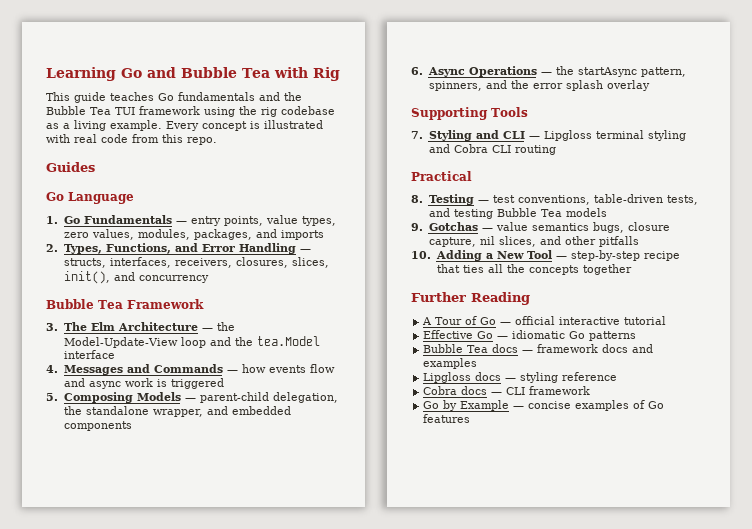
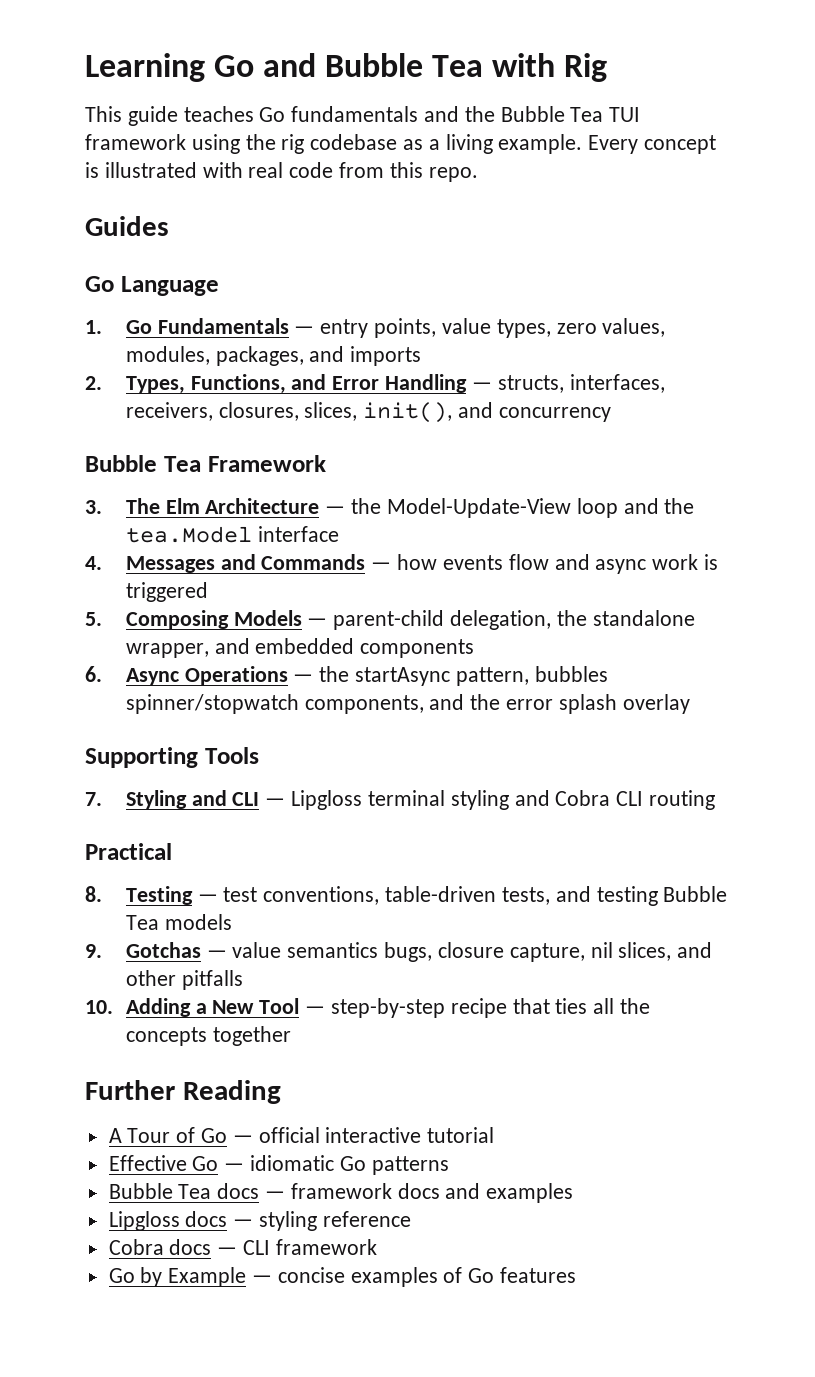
- 6. Async Operations — the startAsync pattern, spinners, and the error splash overlay
+ 6. Async Operations — the startAsync pattern, bubbles spinner/stopwatch components, and the error splash overlay

